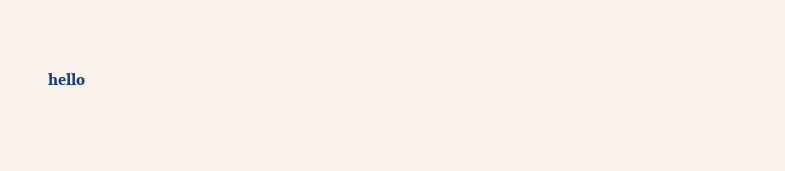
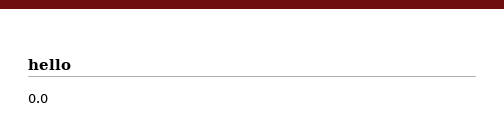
+ 0.0

